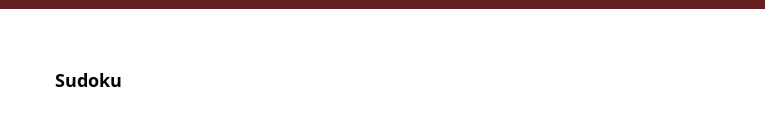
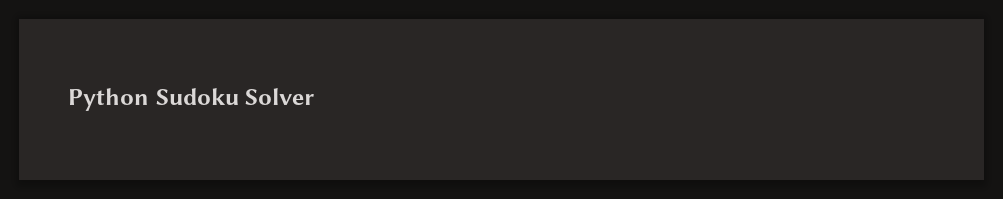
- Sudoku
+ Python Sudoku Solver

